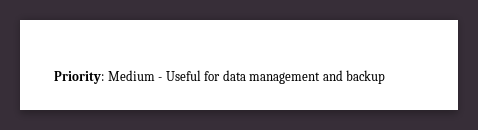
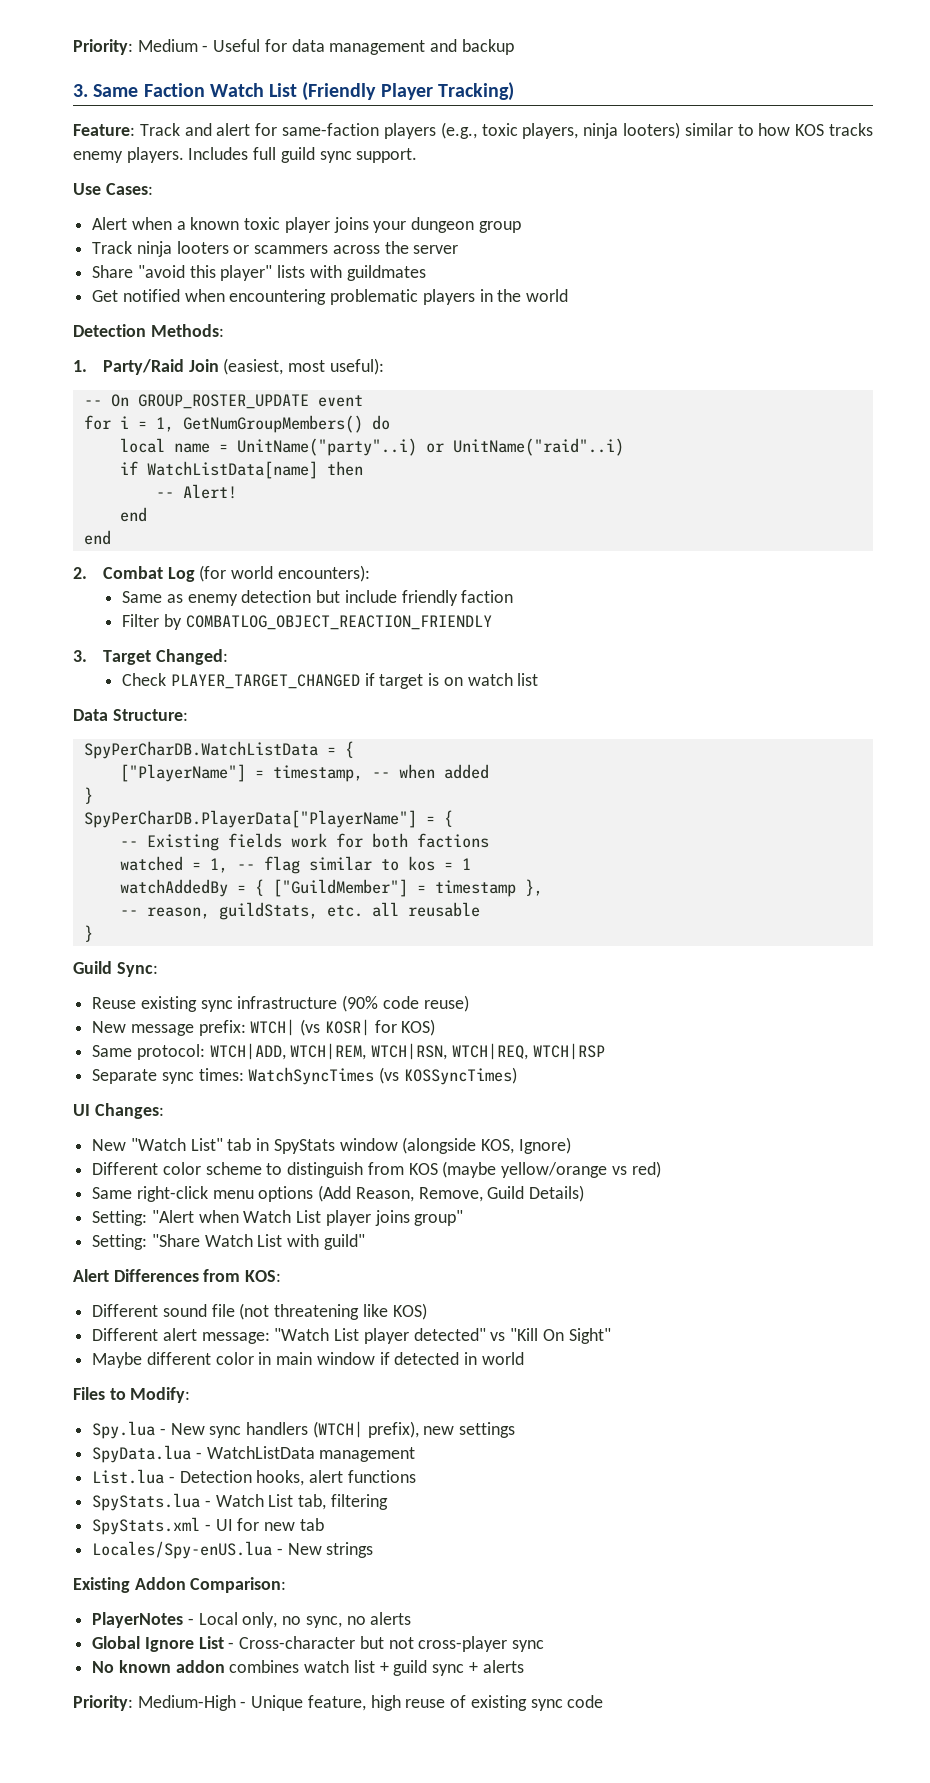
+ 3. Same Faction Watch List (Friendly Player Tracking)
+ Feature: Track and alert for same-faction players (e.g., toxic players, ninja looters) similar to how KOS tracks enemy players. Includes full guild sync support.
+ Use Cases:
+ Alert when a known toxic player joins your dungeon group
+ Track ninja looters or scammers across the server
+ Share "avoid this player" lists with guildmates
+ Get notified when encountering problematic players in the world
+ Detection Methods:
+ 1. Party/Raid Join (easiest, most useful):
+ -- On GROUP_ROSTER_UPDATE event
+ for i = 1, GetNumGroupMembers() do
+ local name = UnitName("party"..i) or UnitName("raid"..i)
+ if WatchListData[name] then
+ -- Alert!
+ end
+ end
+ 2. Combat Log (for world encounters):
+ Same as enemy detection but include friendly faction
+ Filter by COMBATLOG_OBJECT_REACTION_FRIENDLY
+ 3. Target Changed:
+ Check PLAYER_TARGET_CHANGED if target is on watch list
+ Data Structure:
+ SpyPerCharDB.WatchListData = {
+ ["PlayerName"] = timestamp, -- when added
+ }
+ SpyPerCharDB.PlayerData["PlayerName"] = {
+ -- Existing fields work for both factions
+ watched = 1, -- flag similar to kos = 1
+ watchAddedBy = { ["GuildMember"] = timestamp },
+ -- reason, guildStats, etc. all reusable
+ }
+ Guild Sync:
+ Reuse existing sync infrastructure (90% code reuse)
+ New message prefix: WTCH| (vs KOSR| for KOS)
+ Same protocol: WTCH|ADD, WTCH|REM, WTCH|RSN, WTCH|REQ, WTCH|RSP
+ Separate sync times: WatchSyncTimes (vs KOSSyncTimes)
+ UI Changes:
+ New "Watch List" tab in SpyStats window (alongside KOS, Ignore)
+ Different color scheme to distinguish from KOS (maybe yellow/orange vs red)
+ Same right-click menu options (Add Reason, Remove, Guild Details)
+ Setting: "Alert when Watch List player joins group"
+ Setting: "Share Watch List with guild"
+ Alert Differences from KOS:
+ Different sound file (not threatening like KOS)
+ Different alert message: "Watch List player detected" vs "Kill On Sight"
+ Maybe different color in main window if detected in world
+ Files to Modify:
+ Spy.lua - New sync handlers (WTCH| prefix), new settings
+ SpyData.lua - WatchListData management
+ List.lua - Detection hooks, alert functions
+ SpyStats.lua - Watch List tab, filtering
+ SpyStats.xml - UI for new tab
+ Locales/Spy-enUS.lua - New strings
+ Existing Addon Comparison:
+ PlayerNotes - Local only, no sync, no alerts
+ Global Ignore List - Cross-character but not cross-player sync
+ No known addon combines watch list + guild sync + alerts
+ Priority: Medium-High - Unique feature, high reuse of existing sync code

